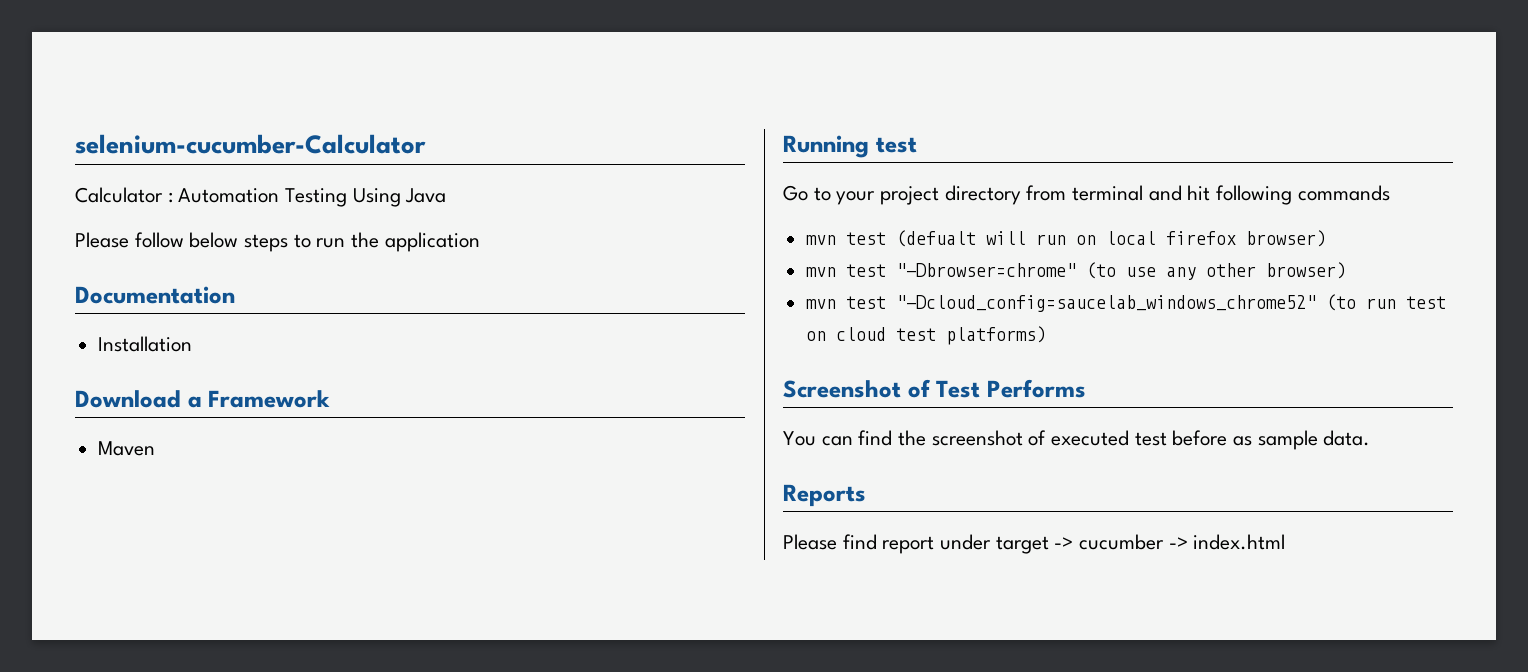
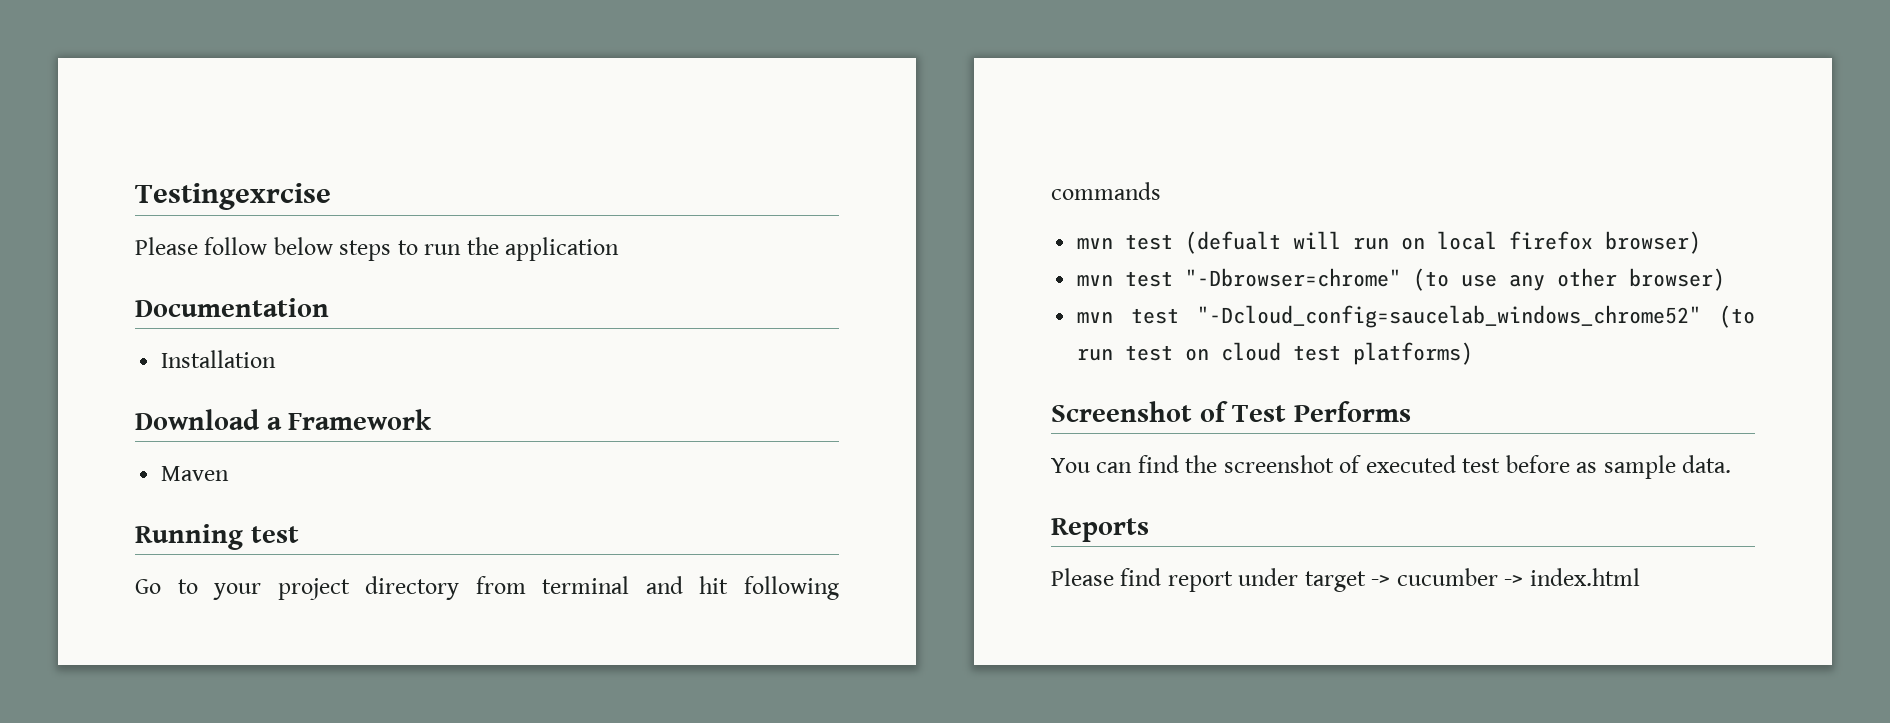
- selenium-cucumber-Calculator
- Calculator : Automation Testing Using Java
+ Testingexrcise

